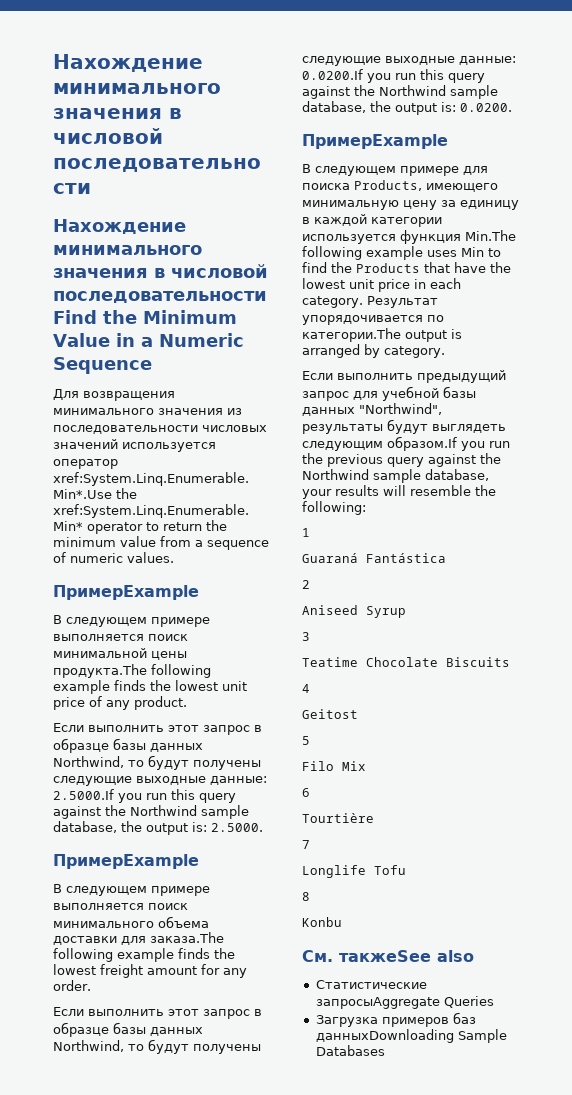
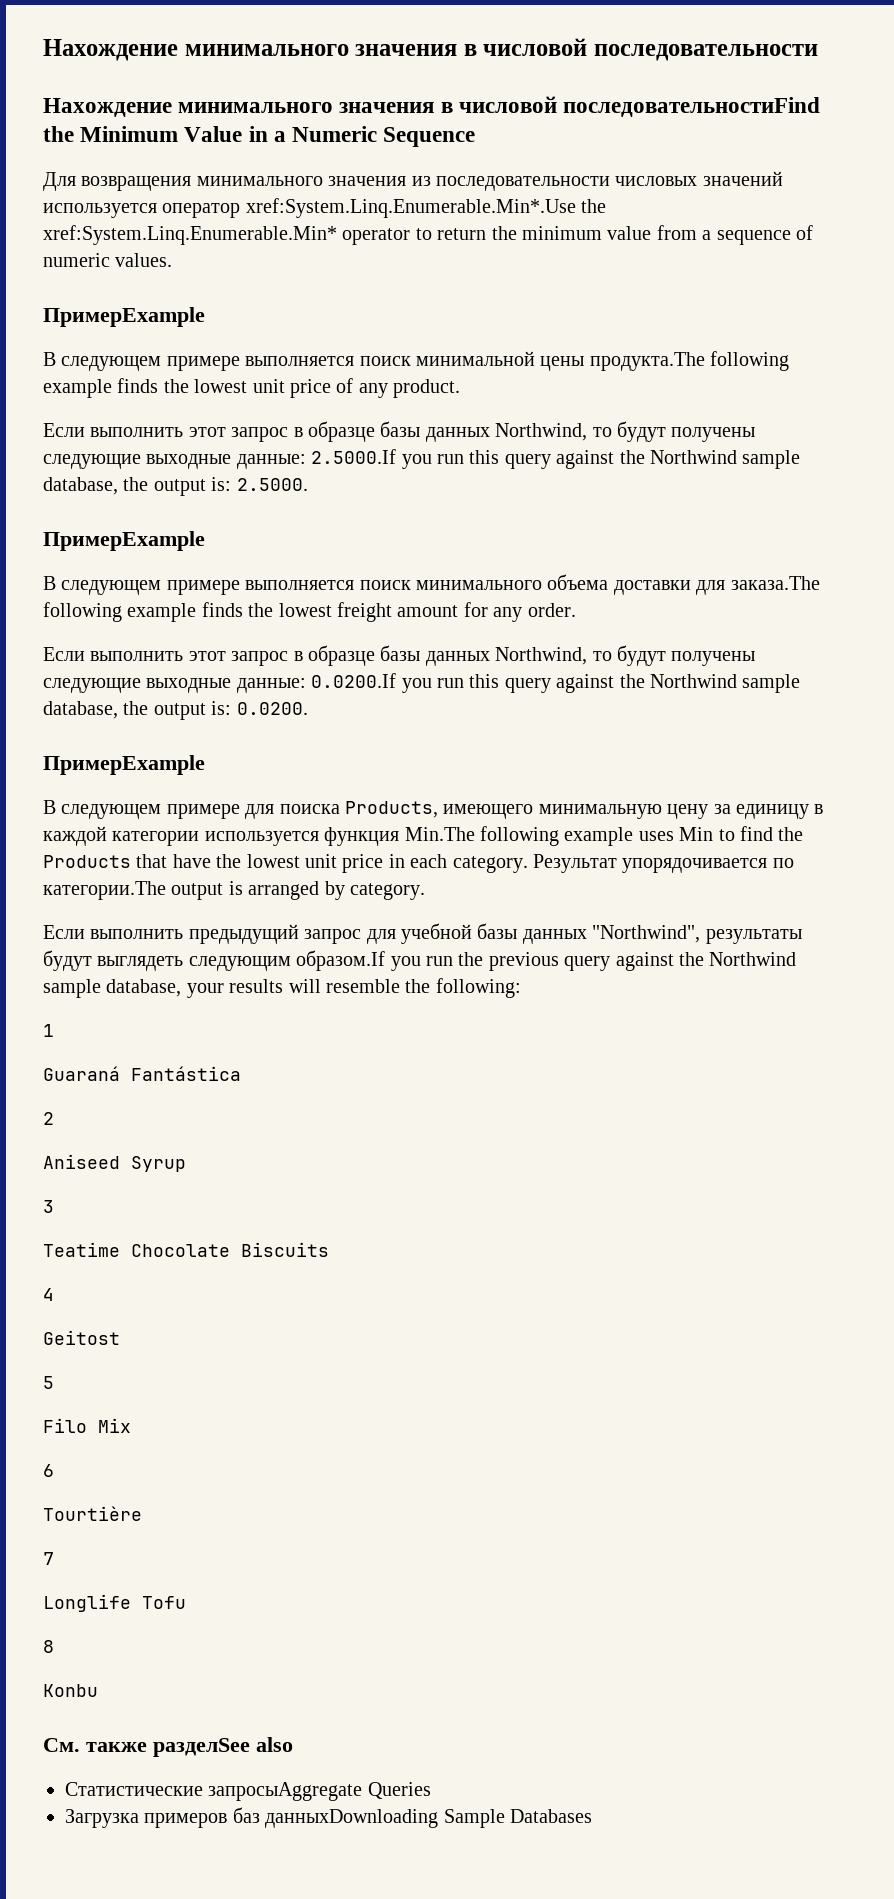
- См. такжеSee also
+ См. также разделSee also

